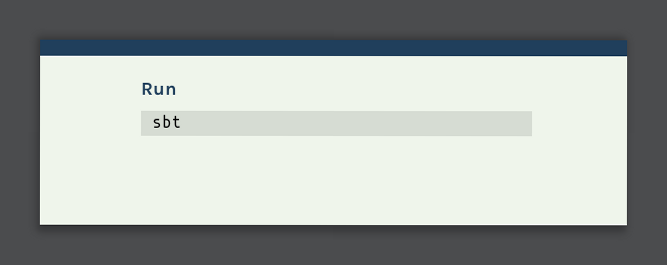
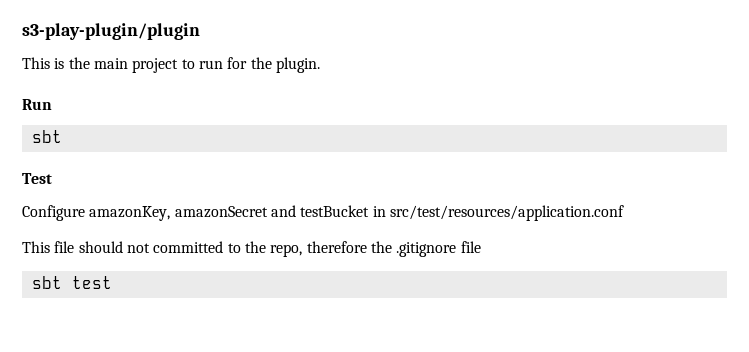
+ s3-play-plugin/plugin
+ This is the main project to run for the plugin.
  Run
  sbt
+ Test
+ Configure amazonKey, amazonSecret and testBucket in src/test/resources/application.conf
+ This file should not committed to the repo, therefore the .gitignore file
+ sbt test

